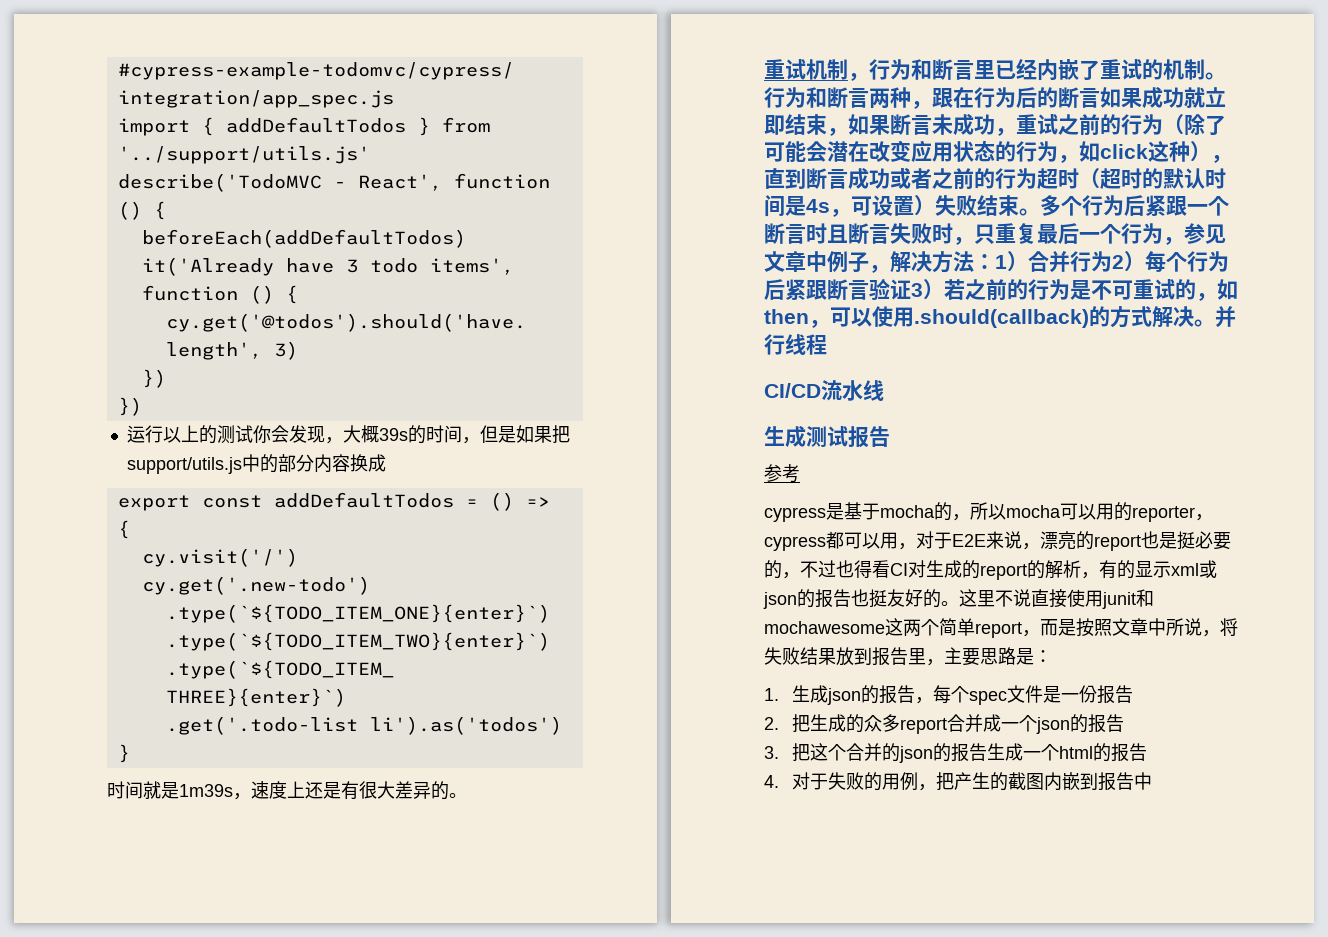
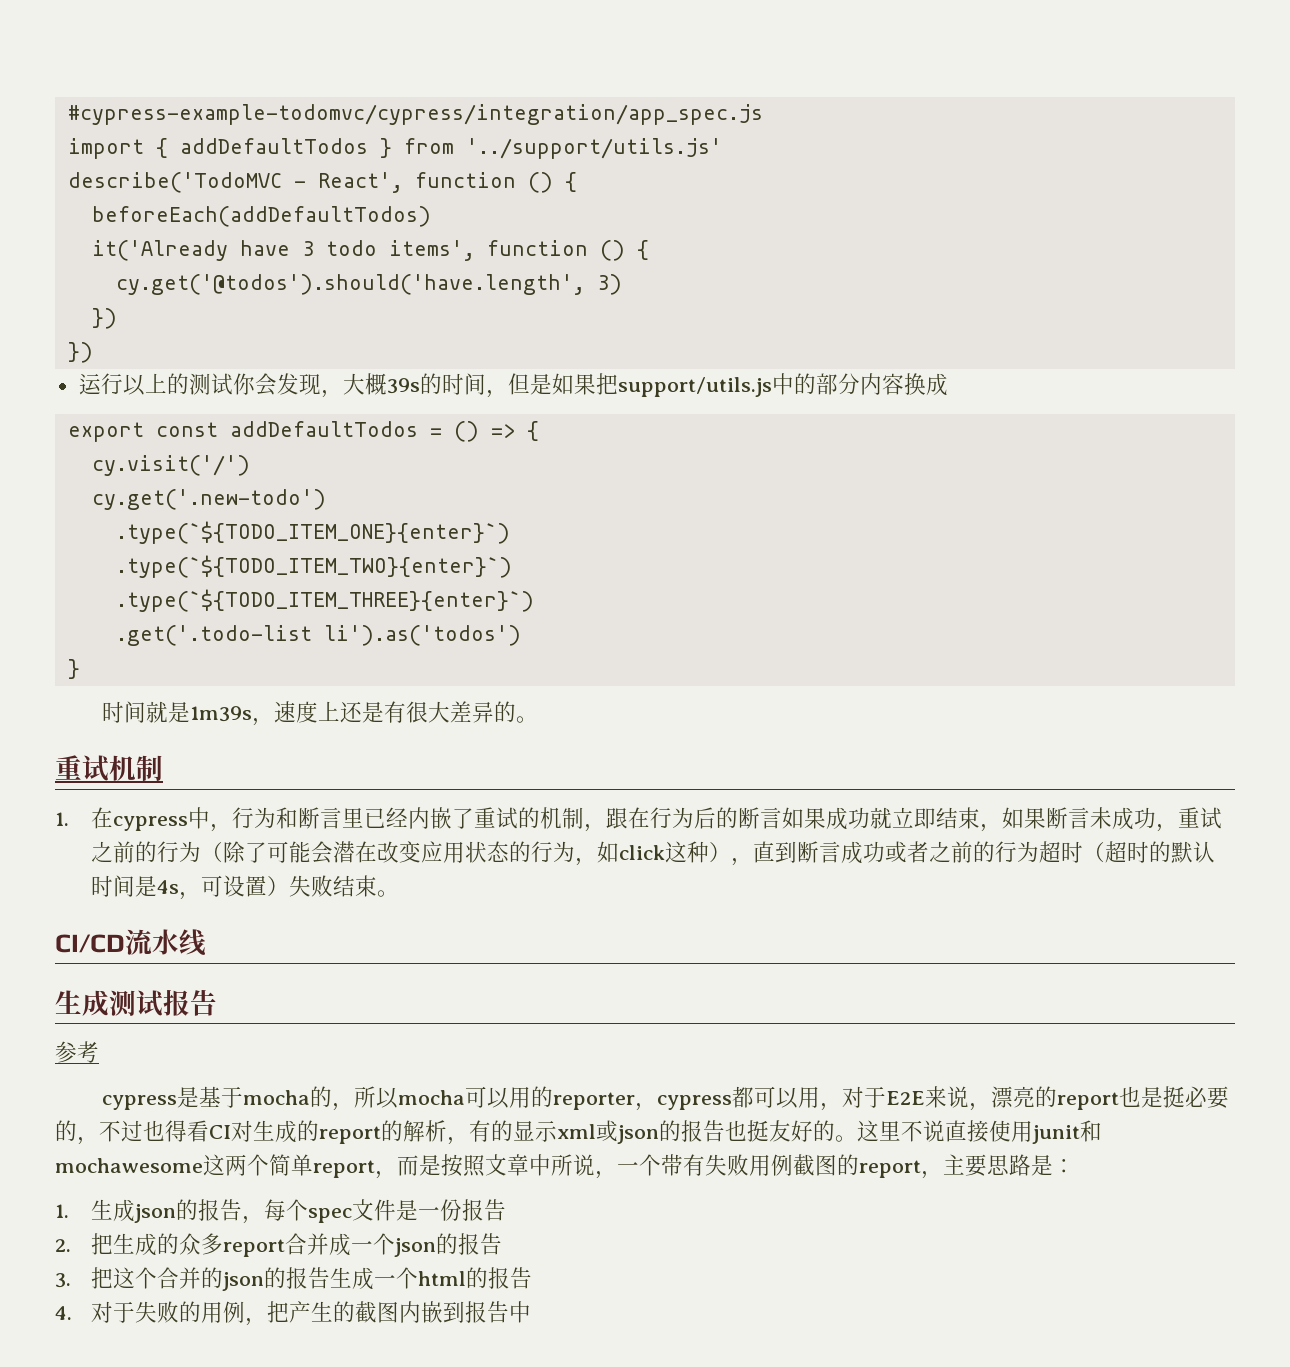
- 重试机制，行为和断言里已经内嵌了重试的机制。行为和断言两种，跟在行为后的断言如果成功就立即结束，如果断言未成功，重试之前的行为（除了可能会潜在改变应用状态的行为，如click这种），直到断言成功或者之前的行为超时（超时的默认时间是4s，可设置）失败结束。多个行为后紧跟一个断言时且断言失败时，只重复最后一个行为，参见文章中例子，解决方法：1）合并行为2）每个行为后紧跟断言验证3）若之前的行为是不可重试的，如then，可以使用.should(callback)的方式解决。并行线程
+ 重试机制
+ 1.在cypress中，行为和断言里已经内嵌了重试的机制，跟在行为后的断言如果成功就立即结束，如果断言未成功，重试之前的行为（除了可能会潜在改变应用状态的行为，如click这种），直到断言成功或者之前的行为超时（超时的默认时间是4s，可设置）失败结束。
- 这里不说直接使用junit和mochawesome这两个简单report，而是按照文章中所说，将失败结果放到报告里，主要思路是：
+ 这里不说直接使用junit和mochawesome这两个简单report，而是按照文章中所说，一个带有失败用例截图的report，主要思路是：

